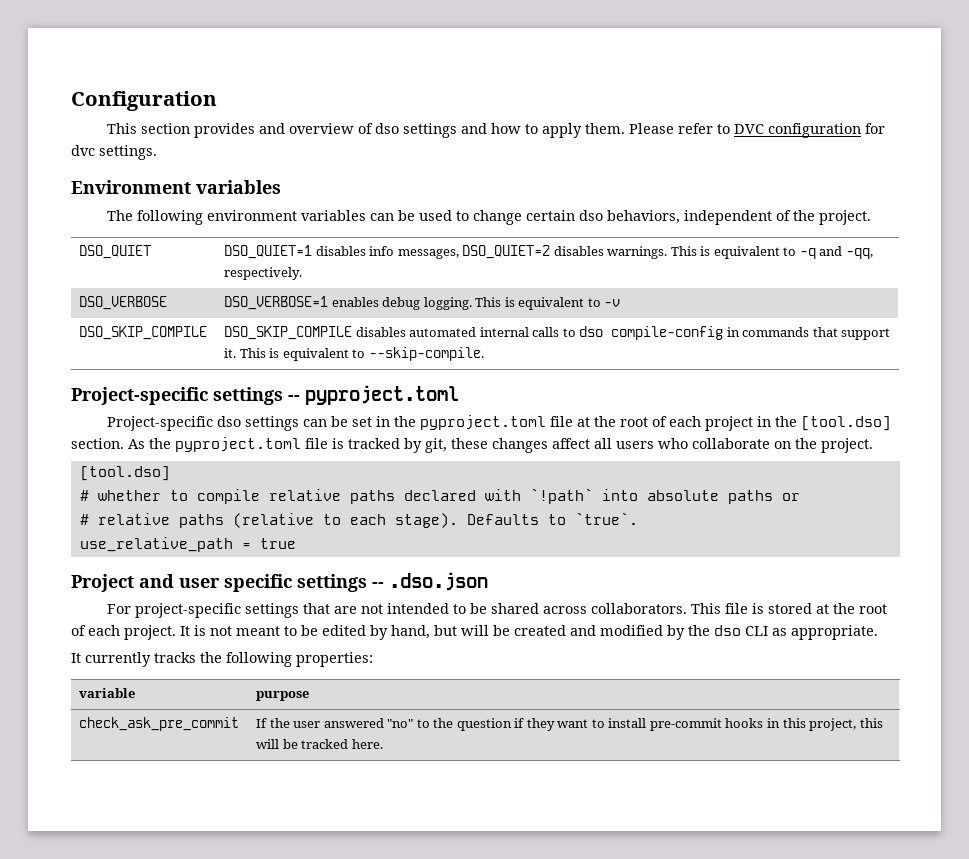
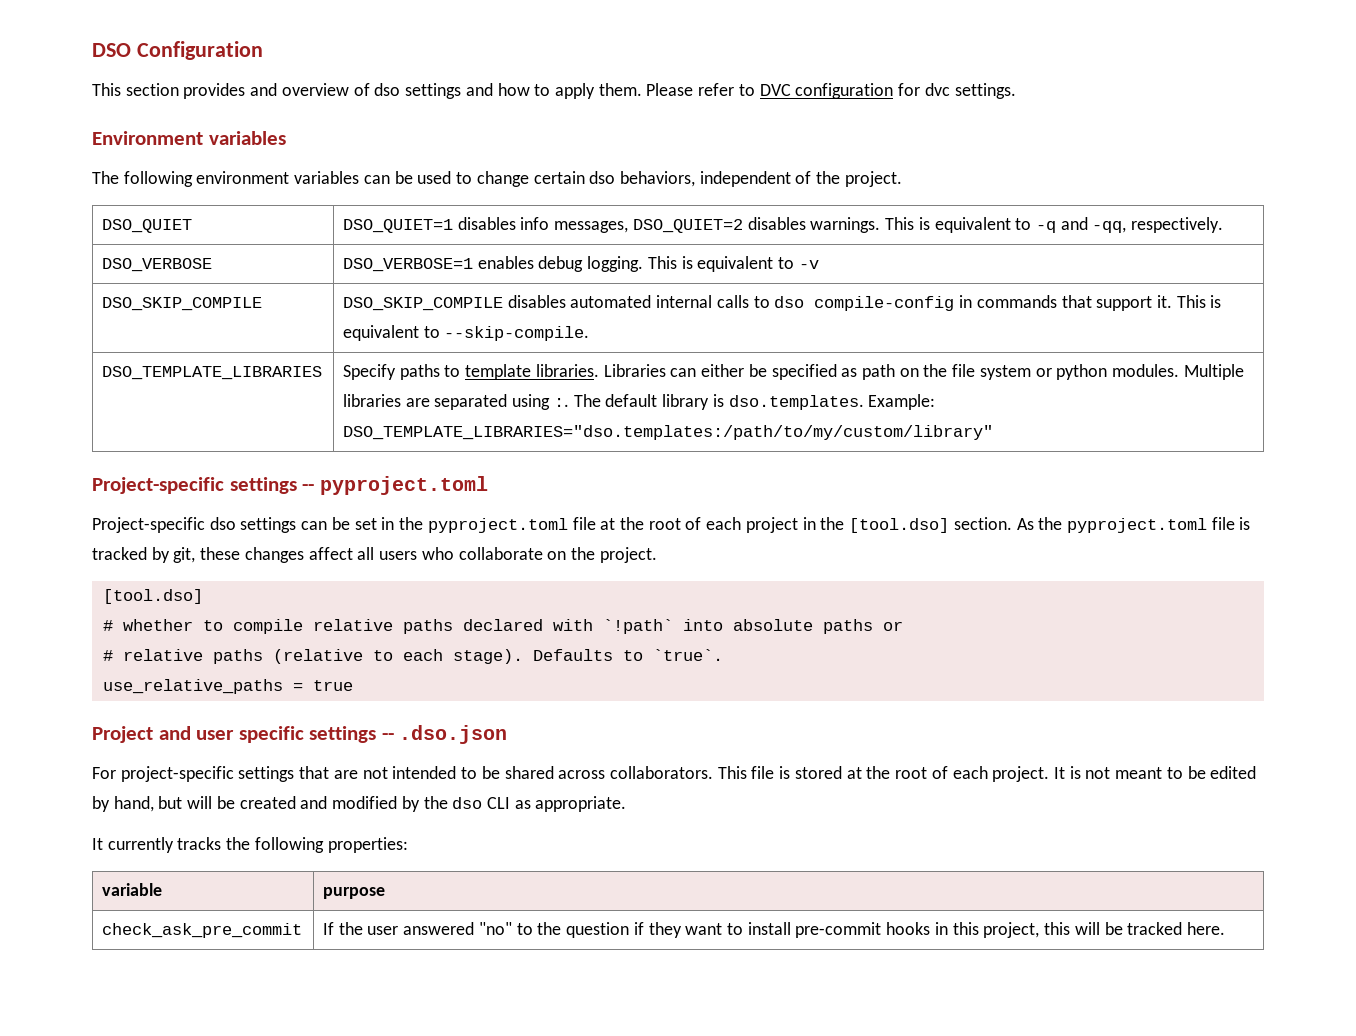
- Configuration
+ DSO Configuration
+ DSO_TEMPLATE_LIBRARIES | Specify paths to template libraries. Libraries can either be specified as path on the file system or python modules. Multiple libraries are separated using :. The default library is dso.templates. Example: DSO_TEMPLATE_LIBRARIES="dso.templates:/path/to/my/custom/library"
- use_relative_path = true
+ use_relative_paths = true

